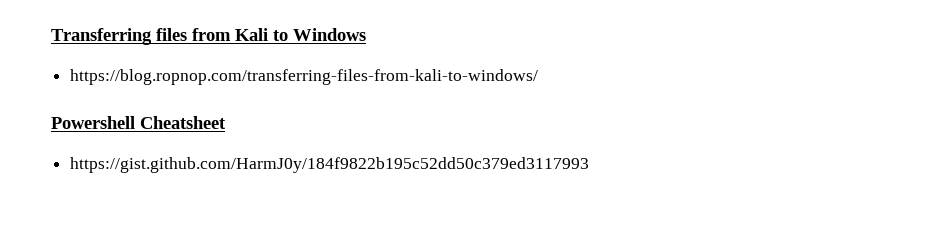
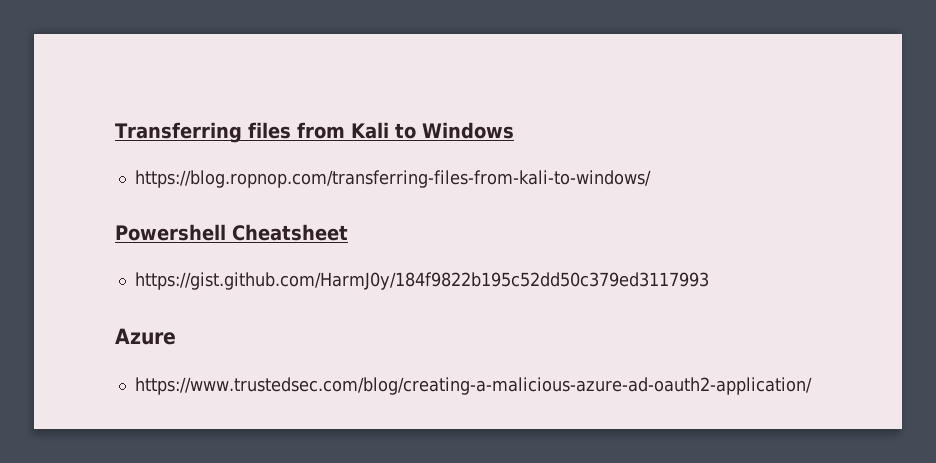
+ Azure
+ https://www.trustedsec.com/blog/creating-a-malicious-azure-ad-oauth2-application/

